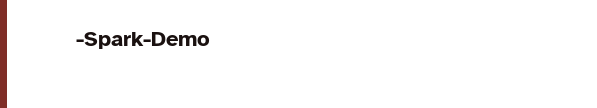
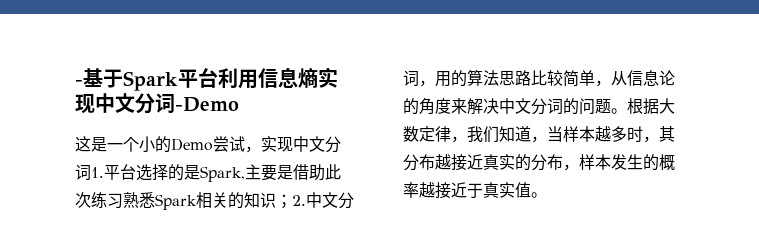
- -Spark-Demo
+ -基于Spark平台利用信息熵实现中文分词-Demo
+ 这是一个小的Demo尝试，实现中文分词1.平台选择的是Spark,主要是借助此次练习熟悉Spark相关的知识；2.中文分词，用的算法思路比较简单，从信息论的角度来解决中文分词的问题。根据大数定律，我们知道，当样本越多时，其分布越接近真实的分布，样本发生的概率越接近于真实值。

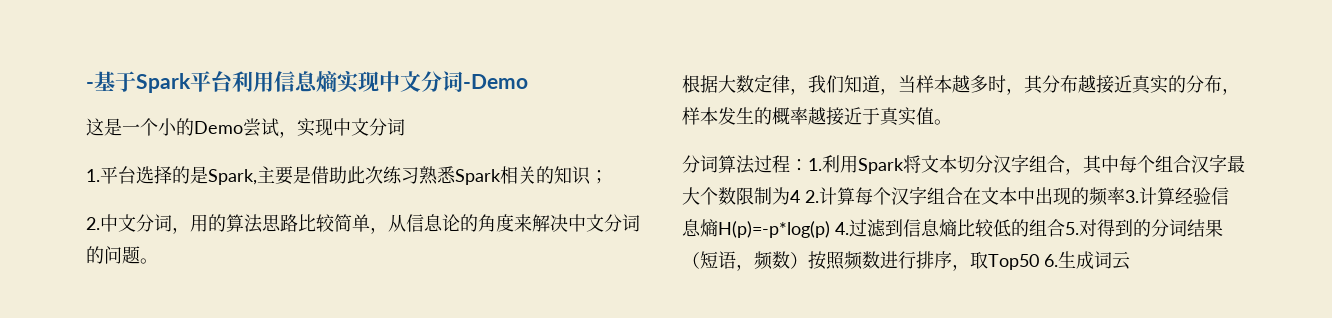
- 这是一个小的Demo尝试，实现中文分词1.平台选择的是Spark,主要是借助此次练习熟悉Spark相关的知识；2.中文分词，用的算法思路比较简单，从信息论的角度来解决中文分词的问题。根据大数定律，我们知道，当样本越多时，其分布越接近真实的分布，样本发生的概率越接近于真实值。
+ 这是一个小的Demo尝试，实现中文分词
+ 1.平台选择的是Spark,主要是借助此次练习熟悉Spark相关的知识；
+ 2.中文分词，用的算法思路比较简单，从信息论的角度来解决中文分词的问题。
+ 根据大数定律，我们知道，当样本越多时，其分布越接近真实的分布，样本发生的概率越接近于真实值。
+ 分词算法过程：1.利用Spark将文本切分汉字组合，其中每个组合汉字最大个数限制为4 2.计算每个汉字组合在文本中出现的频率3.计算经验信息熵H(p)=-p*log(p) 4.过滤到信息熵比较低的组合5.对得到的分词结果（短语，频数）按照频数进行排序，取Top50 6.生成词云

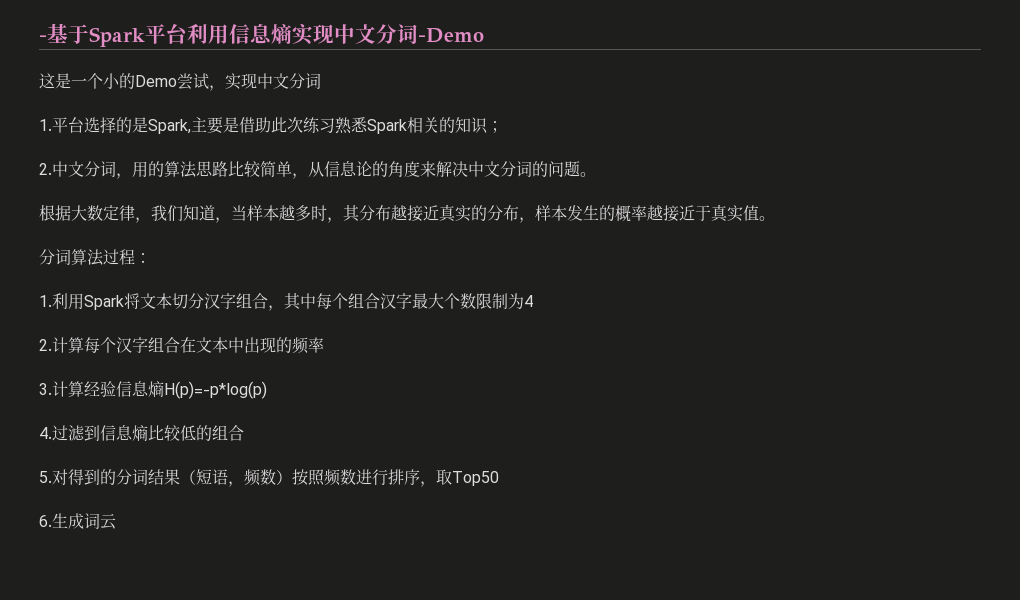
- 分词算法过程：1.利用Spark将文本切分汉字组合，其中每个组合汉字最大个数限制为4 2.计算每个汉字组合在文本中出现的频率3.计算经验信息熵H(p)=-p*log(p) 4.过滤到信息熵比较低的组合5.对得到的分词结果（短语，频数）按照频数进行排序，取Top50 6.生成词云
+ 分词算法过程：
+ 1.利用Spark将文本切分汉字组合，其中每个组合汉字最大个数限制为4
+ 2.计算每个汉字组合在文本中出现的频率
+ 3.计算经验信息熵H(p)=-p*log(p)
+ 4.过滤到信息熵比较低的组合
+ 5.对得到的分词结果（短语，频数）按照频数进行排序，取Top50
+ 6.生成词云

